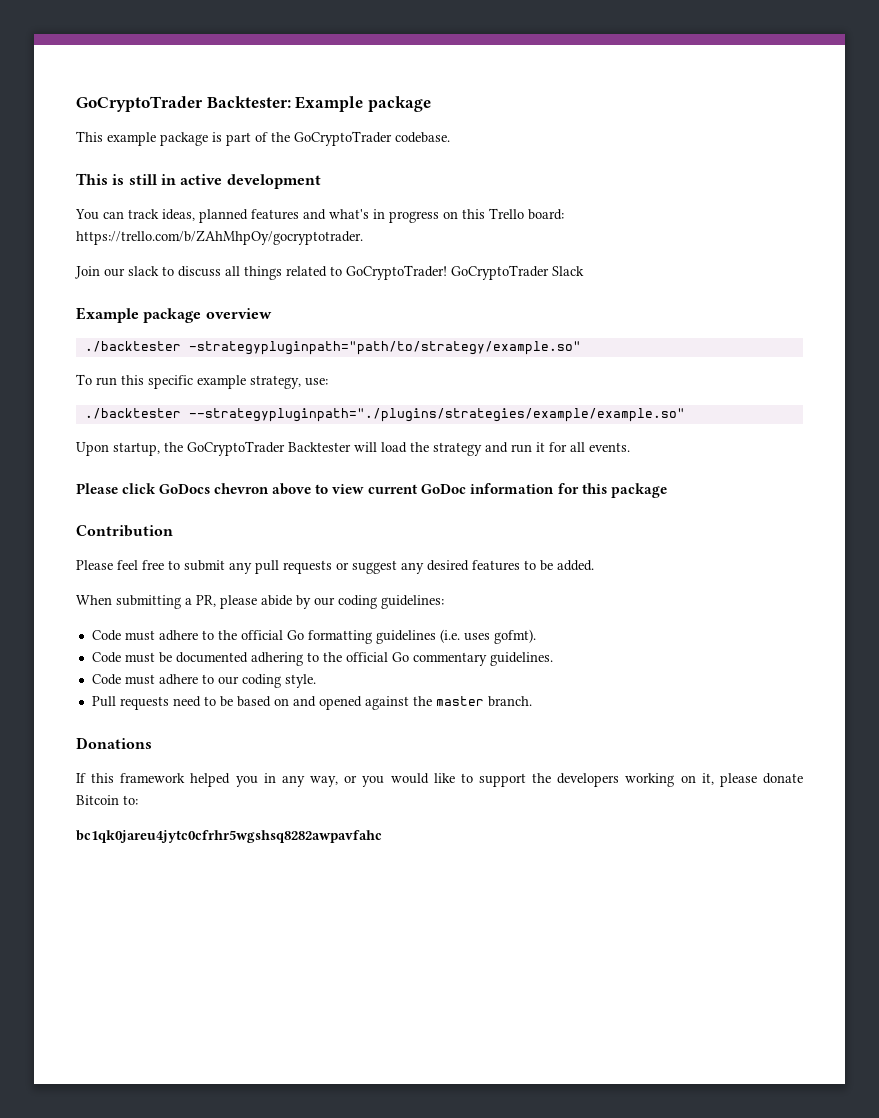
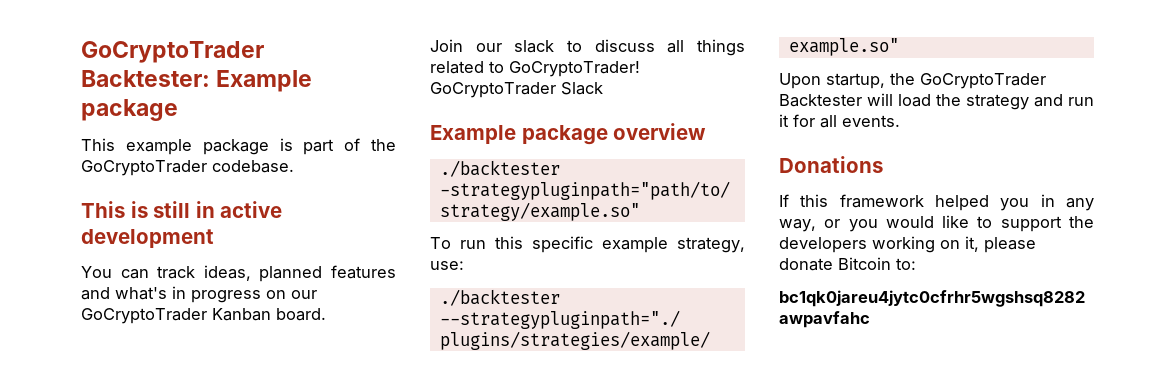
- You can track ideas, planned features and what's in progress on this Trello board: https://trello.com/b/ZAhMhpOy/gocryptotrader.
+ You can track ideas, planned features and what's in progress on our GoCryptoTrader Kanban board.
- Please click GoDocs chevron above to view current GoDoc information for this package
- Contribution
- Please feel free to submit any pull requests or suggest any desired features to be added.
- When submitting a PR, please abide by our coding guidelines:
- Code must adhere to the official Go formatting guidelines (i.e. uses gofmt).
- Code must be documented adhering to the official Go commentary guidelines.
- Code must adhere to our coding style.
- Pull requests need to be based on and opened against the master branch.

